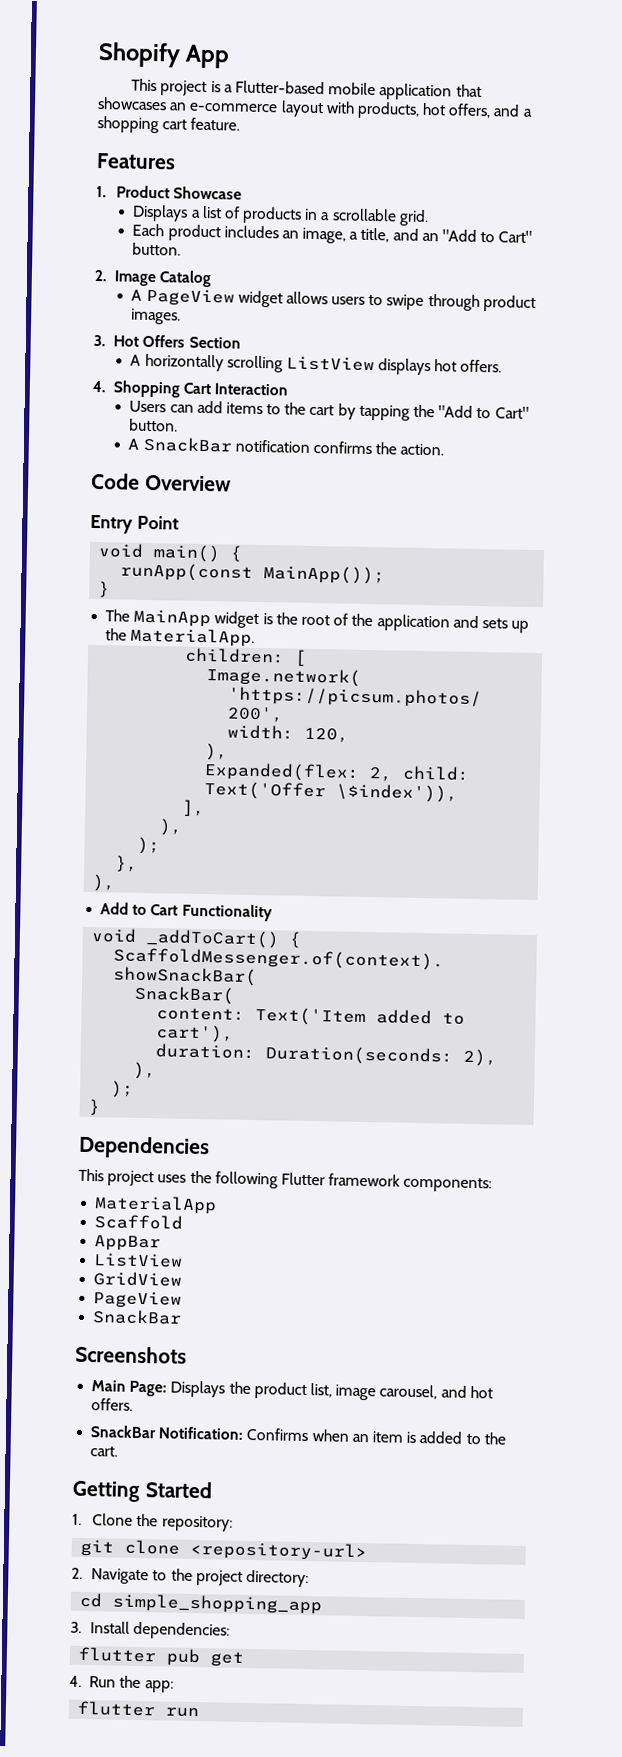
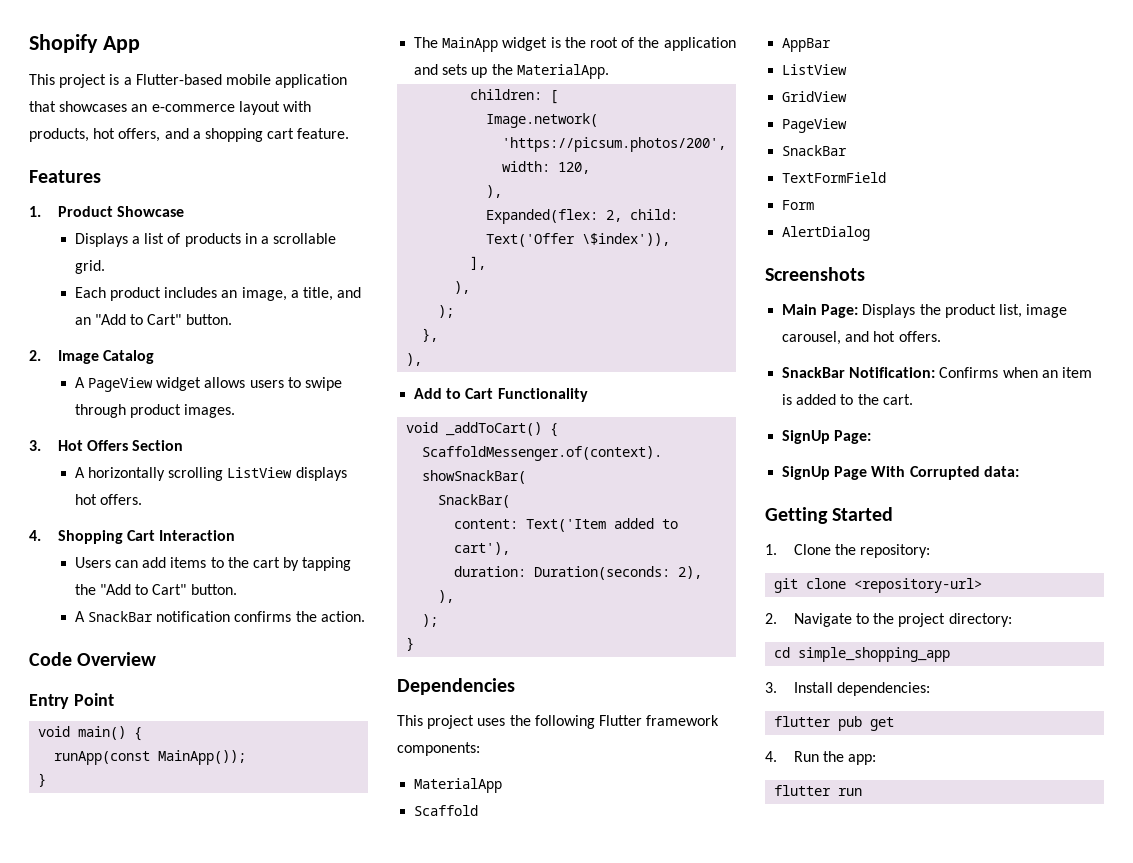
+ TextFormField
+ Form
+ AlertDialog
+ SignUp Page:
+ SignUp Page With Corrupted data:

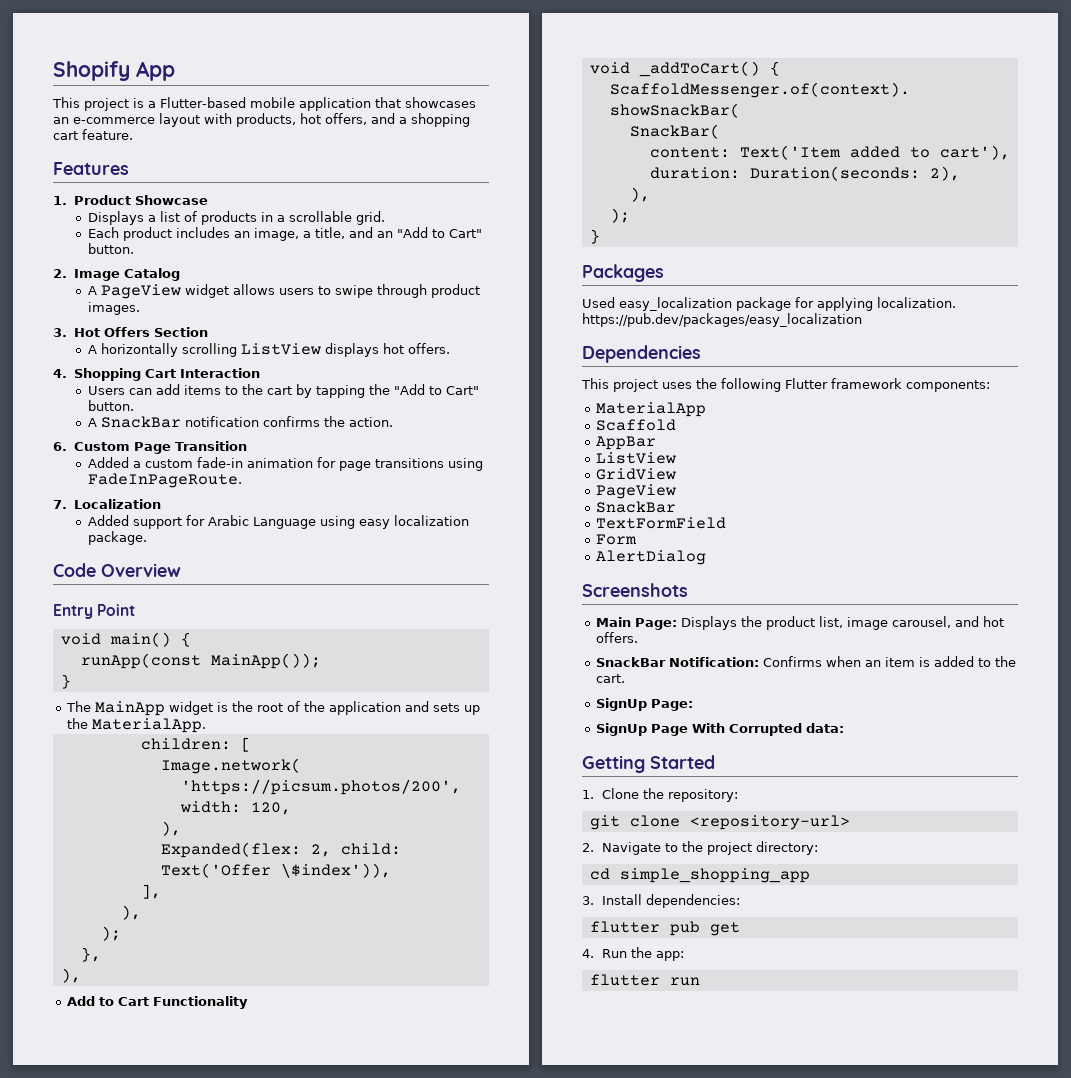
+ 6. Custom Page Transition
+ Added a custom fade-in animation for page transitions using FadeInPageRoute.
+ 7. Localization
+ Added support for Arabic Language using easy localization package.
+ Packages
+ Used easy_localization package for applying localization. https://pub.dev/packages/easy_localization

